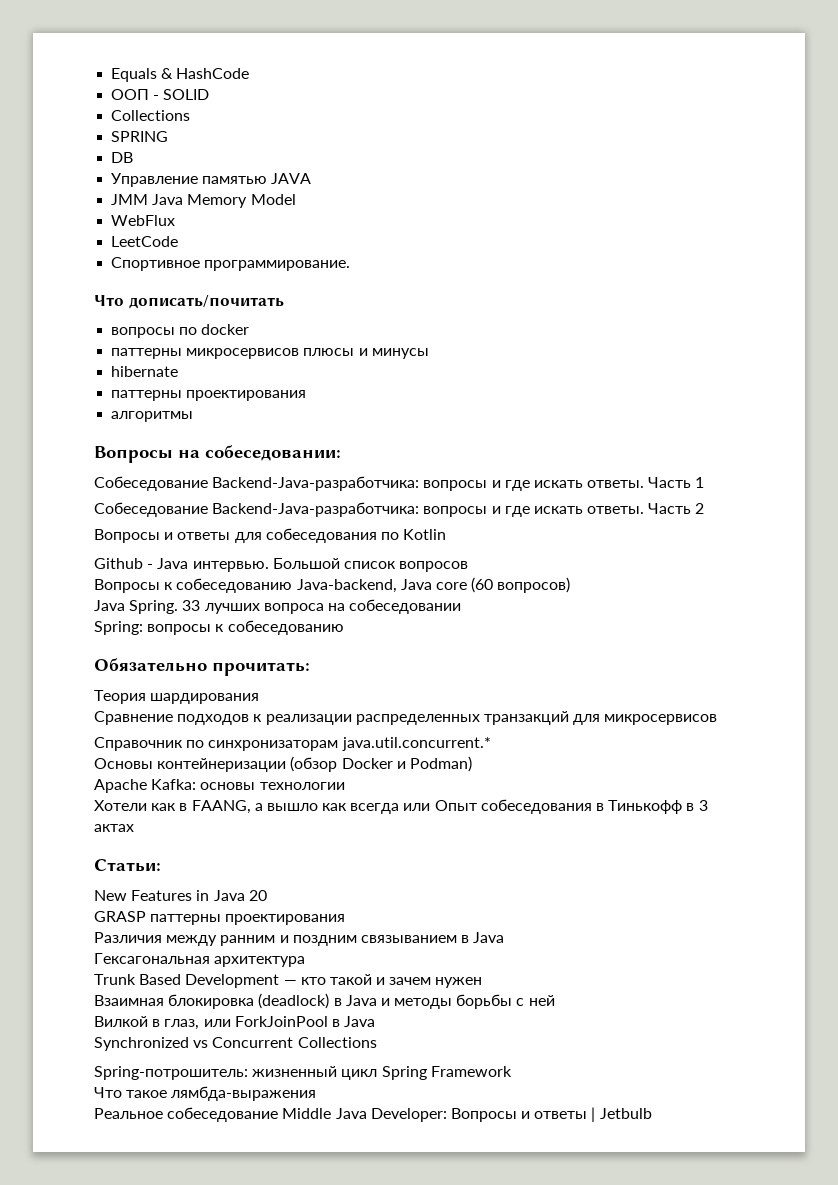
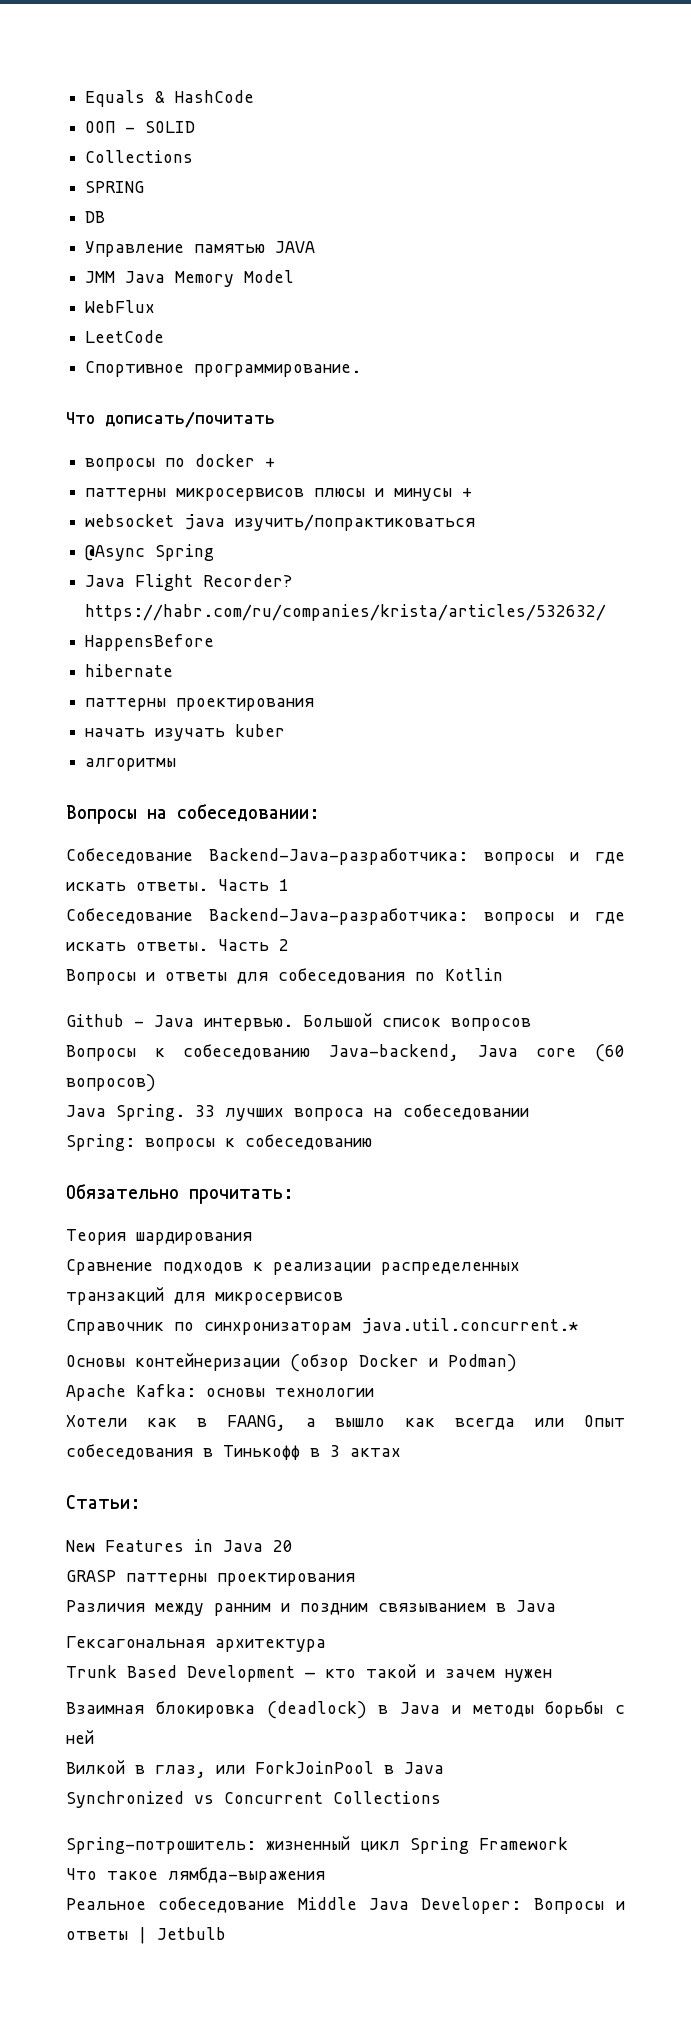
- вопросы по docker
+ вопросы по docker +
- паттерны микросервисов плюсы и минусы
+ паттерны микросервисов плюсы и минусы +
+ websocket java изучить/попрактиковаться
+ @Async Spring
+ Java Flight Recorder? https://habr.com/ru/companies/krista/articles/532632/
+ HappensBefore
+ начать изучать kuber

